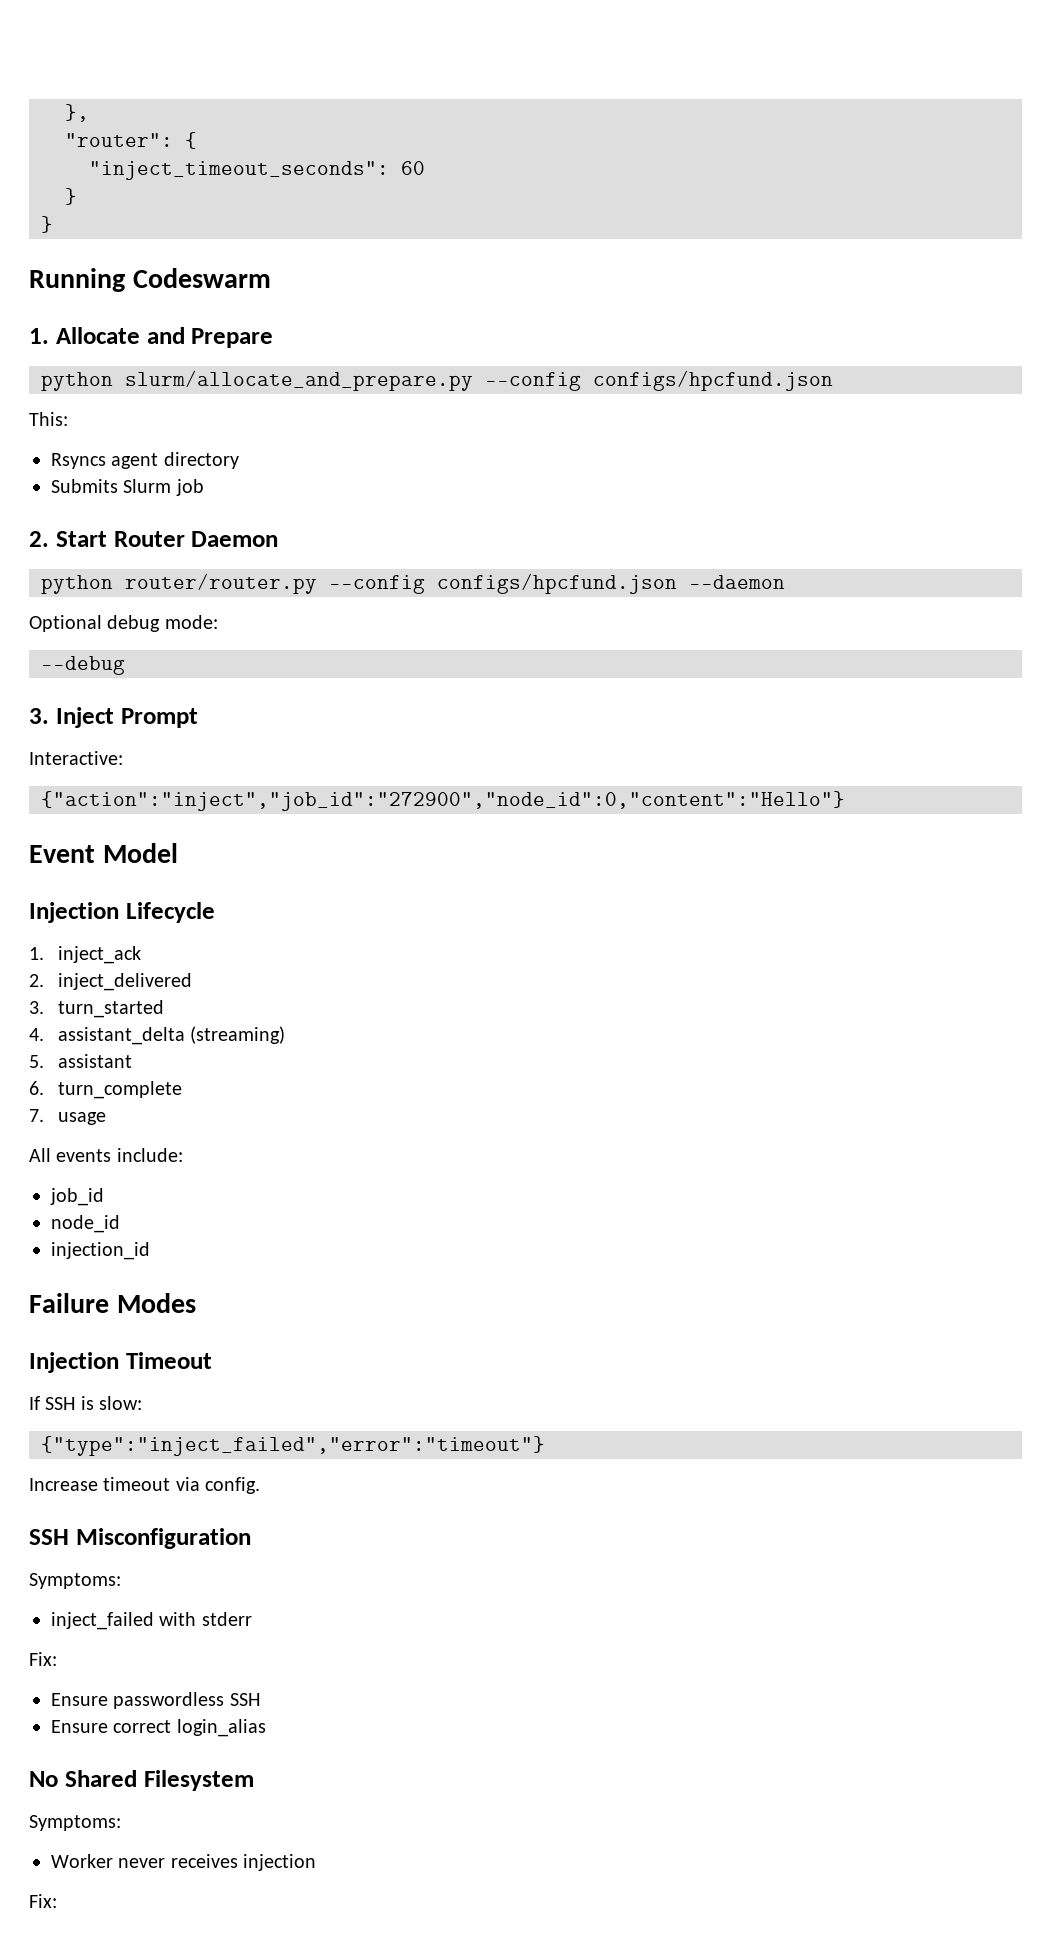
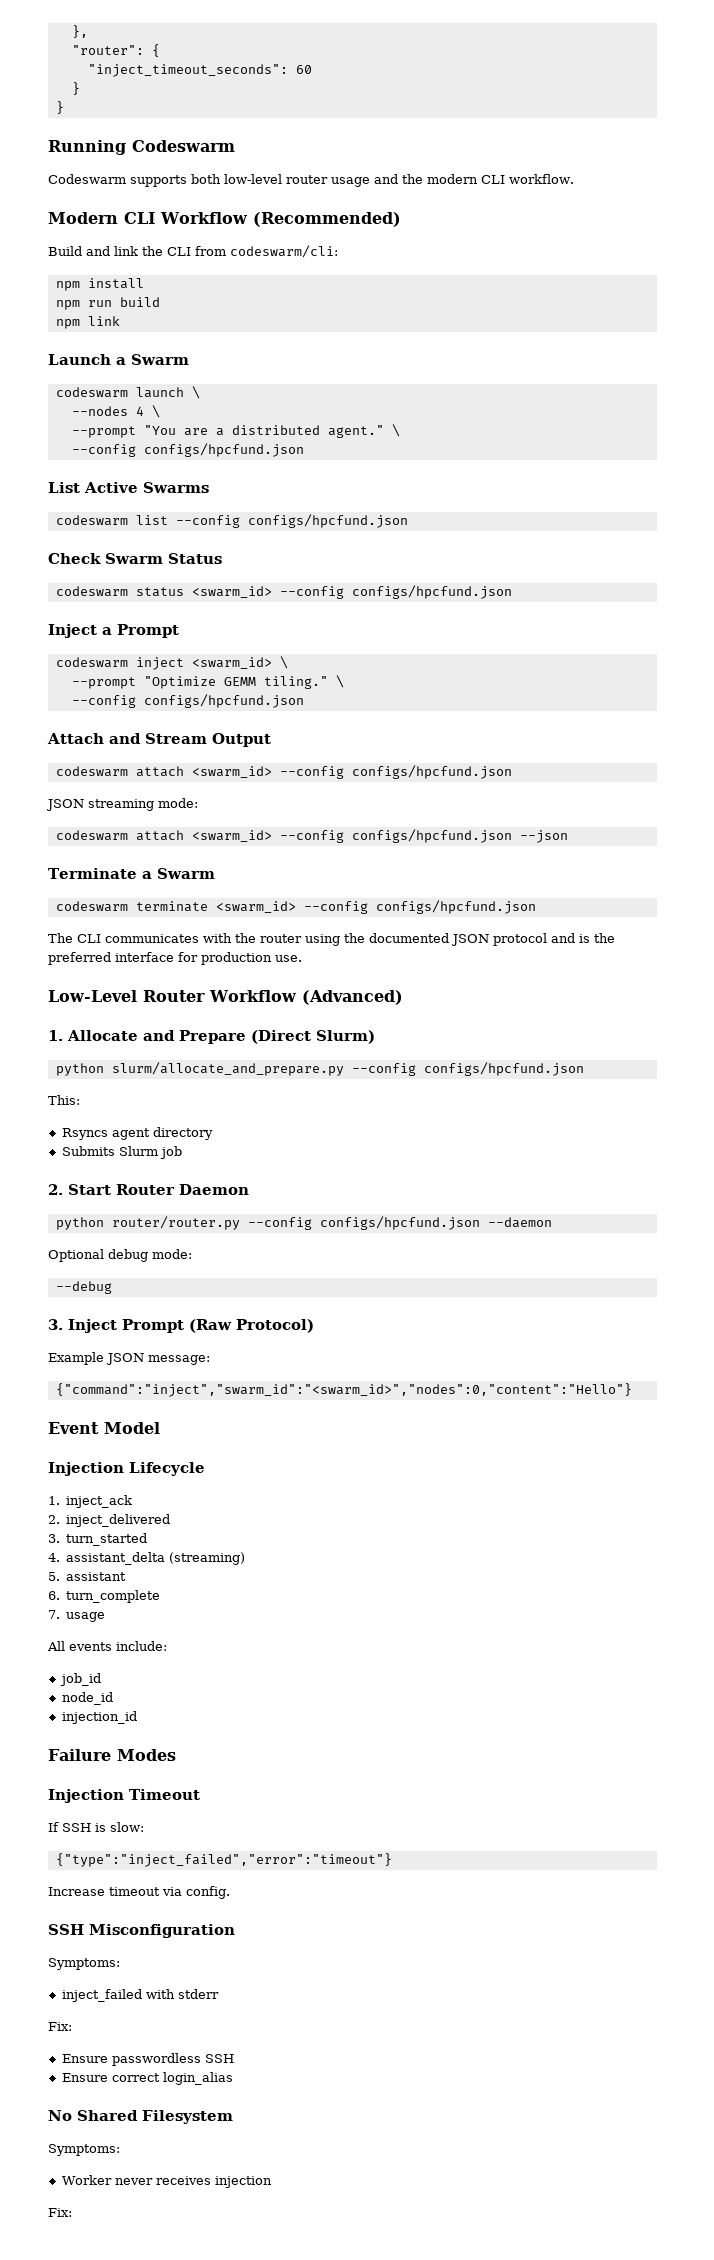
+ Codeswarm supports both low-level router usage and the modern CLI workflow.
+ Modern CLI Workflow (Recommended)
+ Build and link the CLI from codeswarm/cli:
+ npm install
+ npm run build
+ npm link
+ Launch a Swarm
+ codeswarm launch \
+ --nodes 4 \
+ --prompt "You are a distributed agent." \
+ --config configs/hpcfund.json
+ List Active Swarms
+ codeswarm list --config configs/hpcfund.json
+ Check Swarm Status
+ codeswarm status <swarm_id> --config configs/hpcfund.json
+ Inject a Prompt
+ codeswarm inject <swarm_id> \
+ --prompt "Optimize GEMM tiling." \
+ --config configs/hpcfund.json
+ Attach and Stream Output
+ codeswarm attach <swarm_id> --config configs/hpcfund.json
+ JSON streaming mode:
+ codeswarm attach <swarm_id> --config configs/hpcfund.json --json
+ Terminate a Swarm
+ codeswarm terminate <swarm_id> --config configs/hpcfund.json
+ The CLI communicates with the router using the documented JSON protocol and is the preferred interface for production use.
+ Low-Level Router Workflow (Advanced)
- 1. Allocate and Prepare
+ 1. Allocate and Prepare (Direct Slurm)
- 3. Inject Prompt
- Interactive:
- {"action":"inject","job_id":"272900","node_id":0,"content":"Hello"}
+ 3. Inject Prompt (Raw Protocol)
+ Example JSON message:
+ {"command":"inject","swarm_id":"<swarm_id>","nodes":0,"content":"Hello"}

